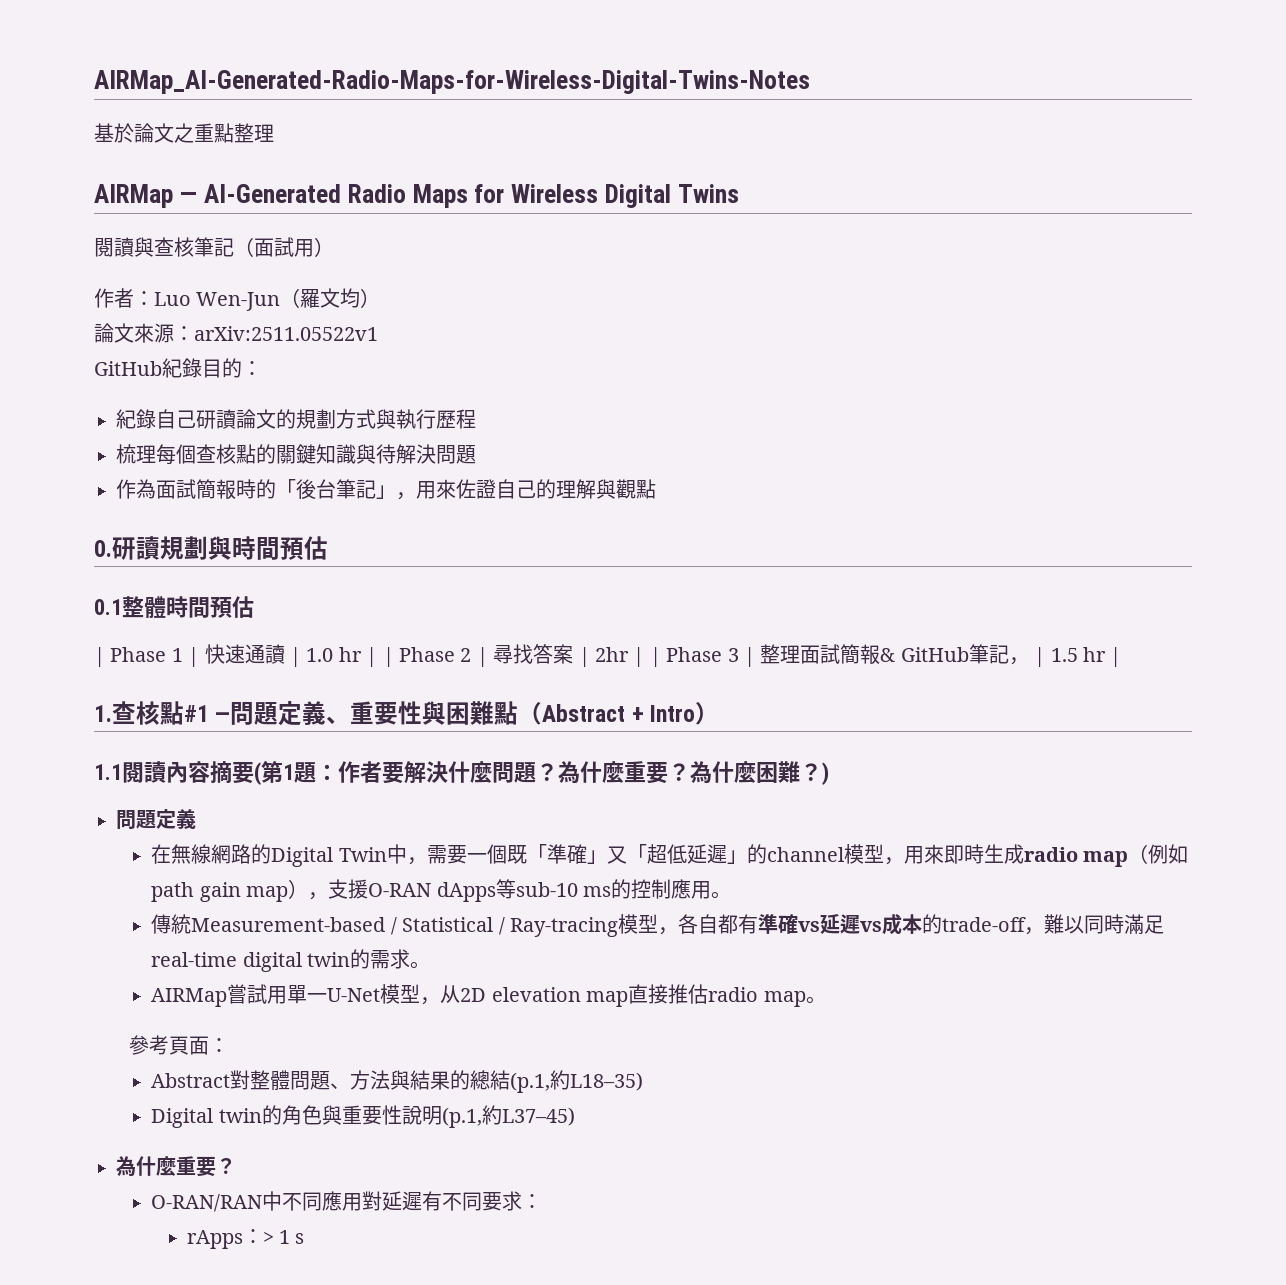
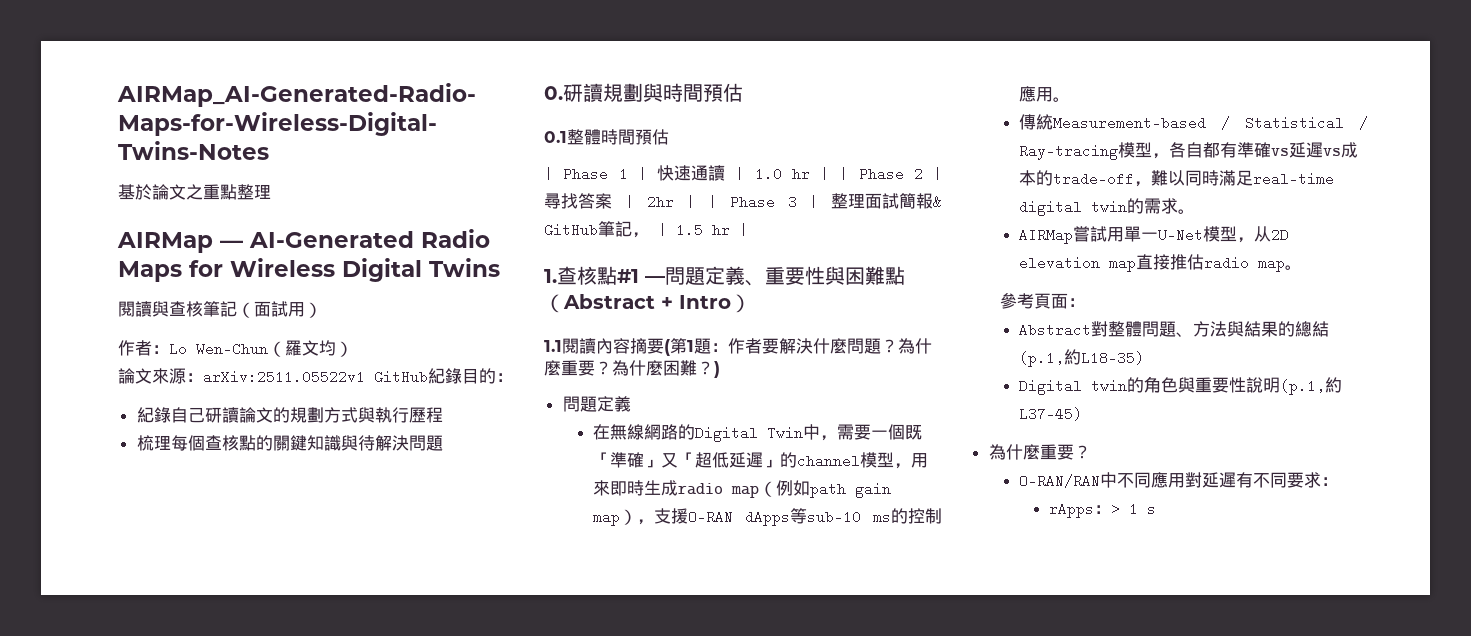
- 作者：Luo Wen-Jun（羅文均）
+ 作者：Lo Wen-Chun（羅文均）
- 論文來源：arXiv:2511.05522v1
- GitHub紀錄目的：
+ 論文來源：arXiv:2511.05522v1 GitHub紀錄目的：
- 作為面試簡報時的「後台筆記」，用來佐證自己的理解與觀點

